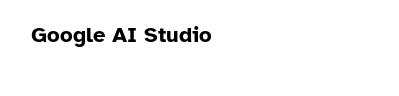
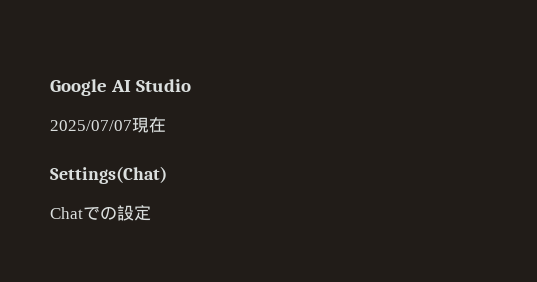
+ 2025/07/07現在
+ Settings(Chat)
+ Chatでの設定

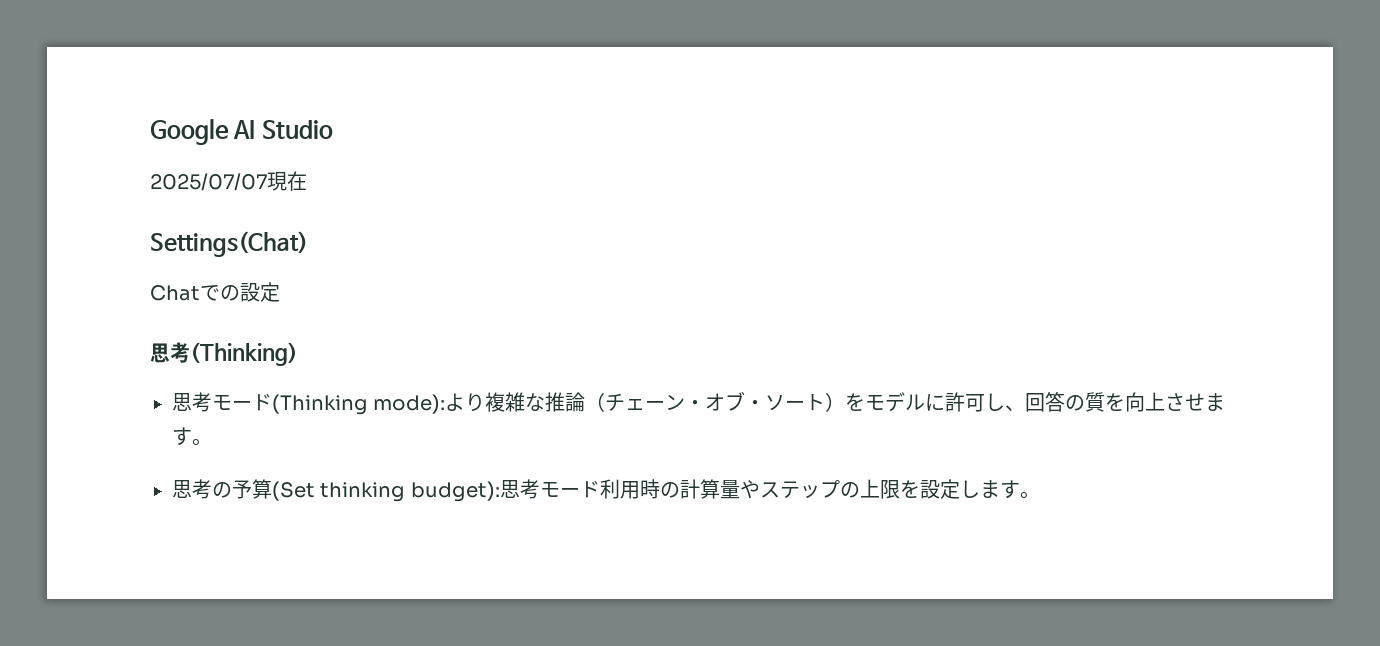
+ 思考(Thinking)
+ 思考モード(Thinking mode):より複雑な推論（チェーン・オブ・ソート）をモデルに許可し、回答の質を向上させます。
+ 思考の予算(Set thinking budget):思考モード利用時の計算量やステップの上限を設定します。

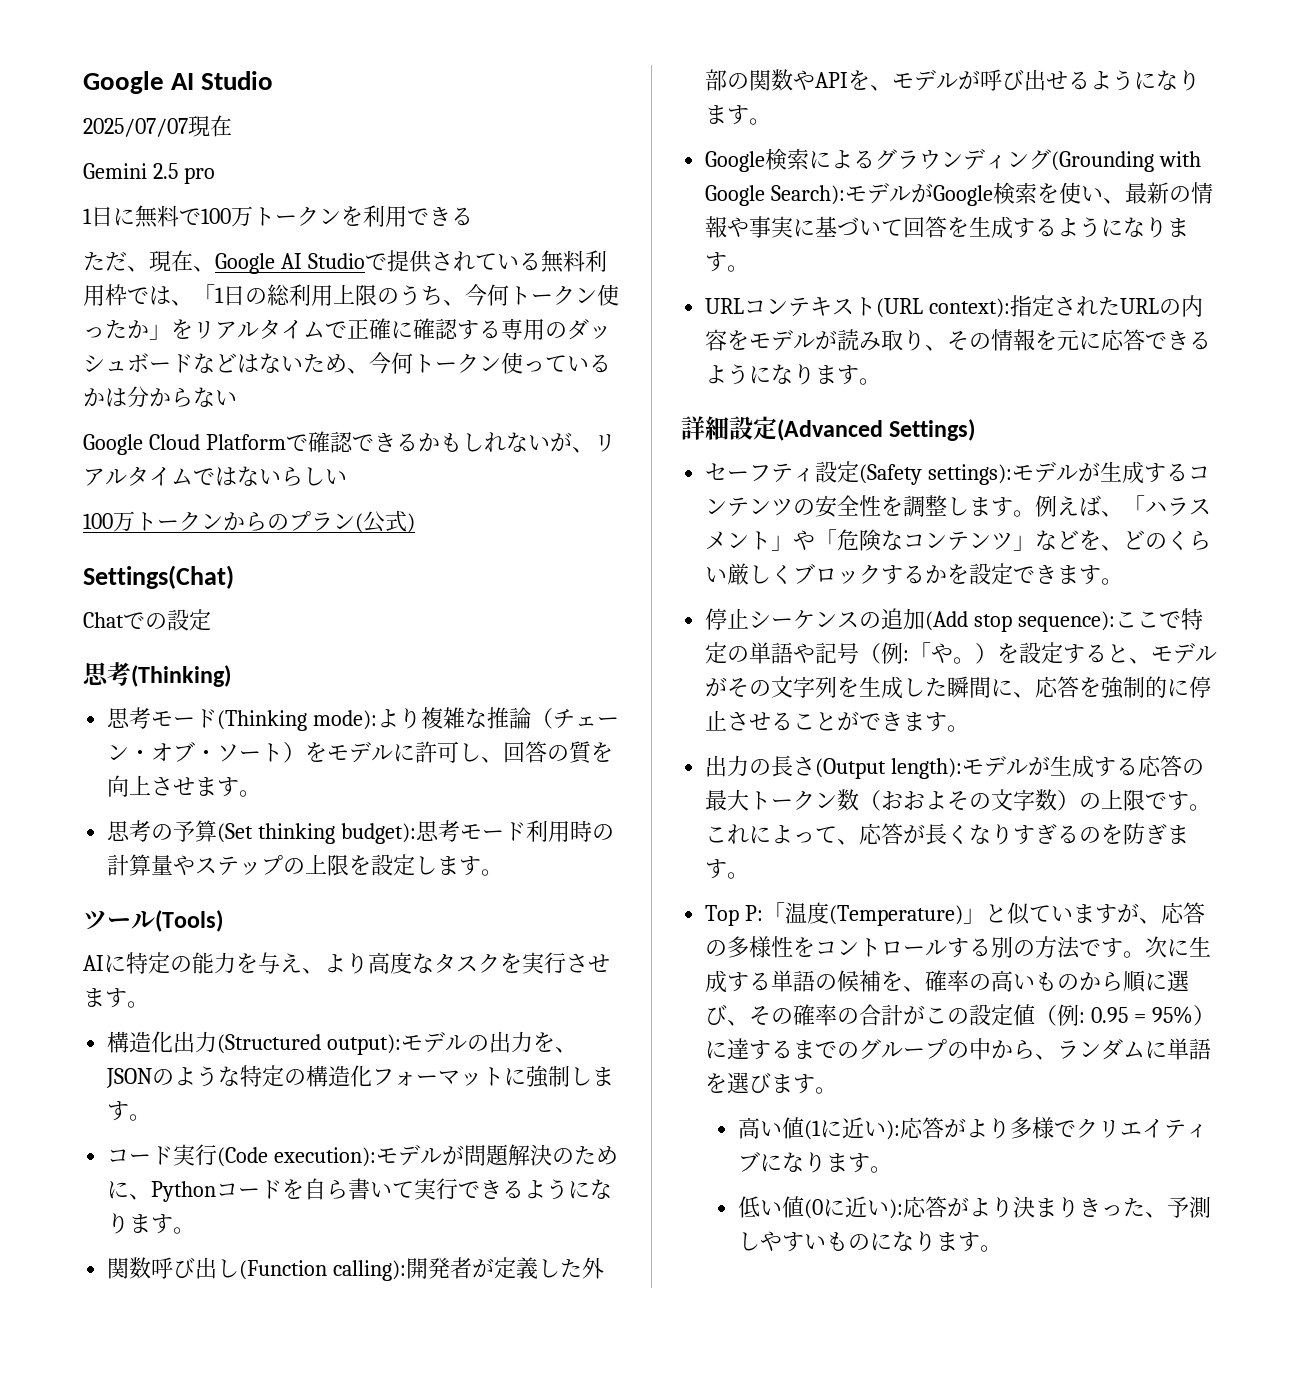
+ Gemini 2.5 pro
+ 1日に無料で100万トークンを利用できる
+ ただ、現在、Google AI Studioで提供されている無料利用枠では、「1日の総利用上限のうち、今何トークン使ったか」をリアルタイムで正確に確認する専用のダッシュボードなどはないため、今何トークン使っているかは分からない
+ Google Cloud Platformで確認できるかもしれないが、リアルタイムではないらしい
+ 100万トークンからのプラン(公式)
+ ツール(Tools)
+ AIに特定の能力を与え、より高度なタスクを実行させます。
+ 構造化出力(Structured output):モデルの出力を、JSONのような特定の構造化フォーマットに強制します。
+ コード実行(Code execution):モデルが問題解決のために、Pythonコードを自ら書いて実行できるようになります。
+ 関数呼び出し(Function calling):開発者が定義した外部の関数やAPIを、モデルが呼び出せるようになります。
+ Google検索によるグラウンディング(Grounding with Google Search):モデルがGoogle検索を使い、最新の情報や事実に基づいて回答を生成するようになります。
+ URLコンテキスト(URL context):指定されたURLの内容をモデルが読み取り、その情報を元に応答できるようになります。
+ 詳細設定(Advanced Settings)
+ セーフティ設定(Safety settings):モデルが生成するコンテンツの安全性を調整します。例えば、「ハラスメント」や「危険なコンテンツ」などを、どのくらい厳しくブロックするかを設定できます。
+ 停止シーケンスの追加(Add stop sequence):ここで特定の単語や記号（例:「や。）を設定すると、モデルがその文字列を生成した瞬間に、応答を強制的に停止させることができます。
+ 出力の長さ(Output length):モデルが生成する応答の最大トークン数（おおよその文字数）の上限です。これによって、応答が長くなりすぎるのを防ぎます。
+ Top P:「温度(Temperature)」と似ていますが、応答の多様性をコントロールする別の方法です。次に生成する単語の候補を、確率の高いものから順に選び、その確率の合計がこの設定値（例: 0.95 = 95%）に達するまでのグループの中から、ランダムに単語を選びます。
+ 高い値(1に近い):応答がより多様でクリエイティブになります。
+ 低い値(0に近い):応答がより決まりきった、予測しやすいものになります。

